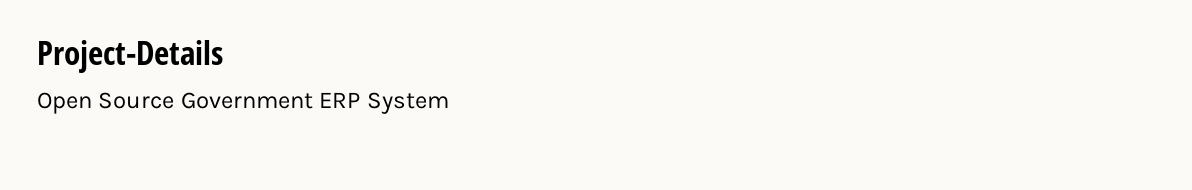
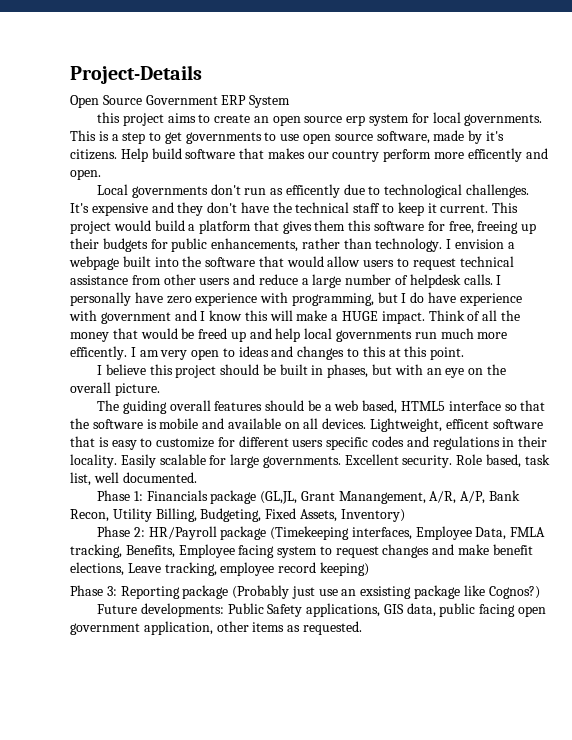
+ this project aims to create an open source erp system for local governments. This is a step to get governments to use open source software, made by it's citizens. Help build software that makes our country perform more efficently and open.
+ Local governments don't run as efficently due to technological challenges. It's expensive and they don't have the technical staff to keep it current. This project would build a platform that gives them this software for free, freeing up their budgets for public enhancements, rather than technology. I envision a webpage built into the software that would allow users to request technical assistance from other users and reduce a large number of helpdesk calls. I personally have zero experience with programming, but I do have experience with government and I know this will make a HUGE impact. Think of all the money that would be freed up and help local governments run much more efficently. I am very open to ideas and changes to this at this point.
+ I believe this project should be built in phases, but with an eye on the overall picture.
+ The guiding overall features should be a web based, HTML5 interface so that the software is mobile and available on all devices. Lightweight, efficent software that is easy to customize for different users specific codes and regulations in their locality. Easily scalable for large governments. Excellent security. Role based, task list, well documented.
+ Phase 1: Financials package (GL,JL, Grant Manangement, A/R, A/P, Bank Recon, Utility Billing, Budgeting, Fixed Assets, Inventory)
+ Phase 2: HR/Payroll package (Timekeeping interfaces, Employee Data, FMLA tracking, Benefits, Employee facing system to request changes and make benefit elections, Leave tracking, employee record keeping)
+ Phase 3: Reporting package (Probably just use an exsisting package like Cognos?)
+ Future developments: Public Safety applications, GIS data, public facing open government application, other items as requested.

